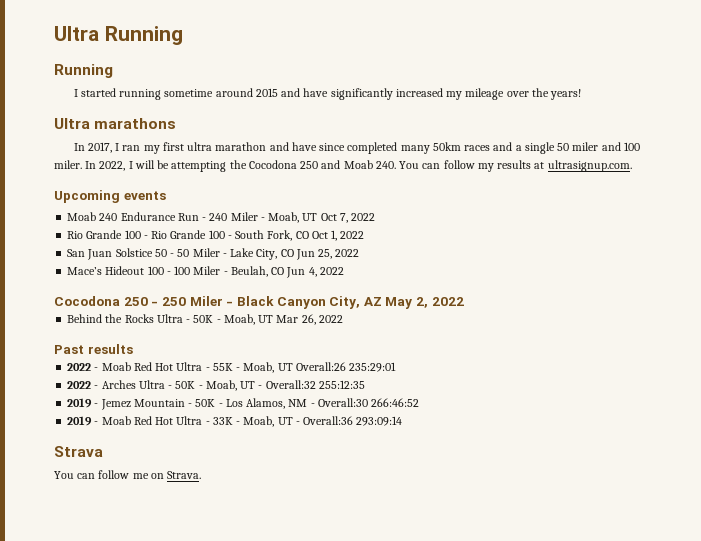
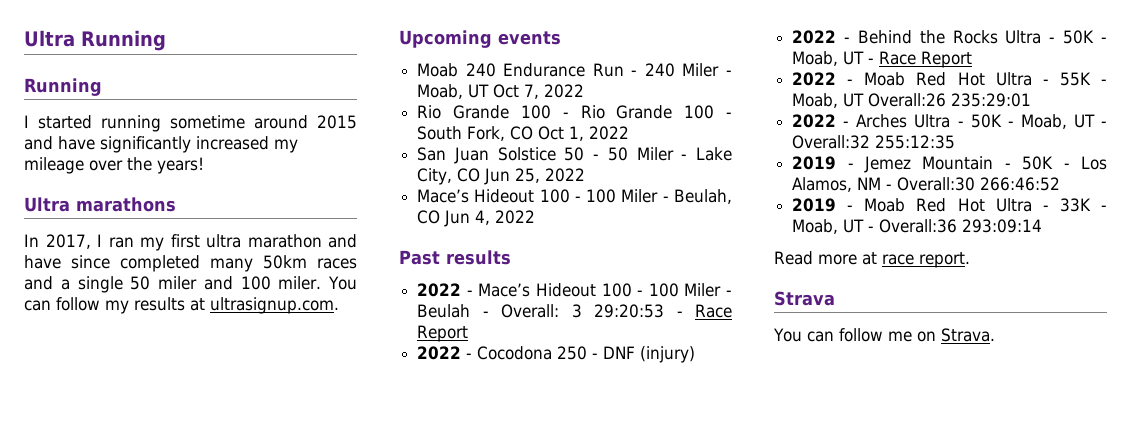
- In 2022, I will be attempting the Cocodona 250 and Moab 240. You can follow my results at ultrasignup.com.
+ You can follow my results at ultrasignup.com.
- Cocodona 250 - 250 Miler - Black Canyon City, AZ May 2, 2022
- Behind the Rocks Ultra - 50K - Moab, UT Mar 26, 2022
  Past results
+ 2022 - Mace’s Hideout 100 - 100 Miler - Beulah - Overall: 3 29:20:53 - Race Report
+ 2022 - Cocodona 250 - DNF (injury)
+ 2022 - Behind the Rocks Ultra - 50K - Moab, UT - Race Report
+ Read more at race report.

